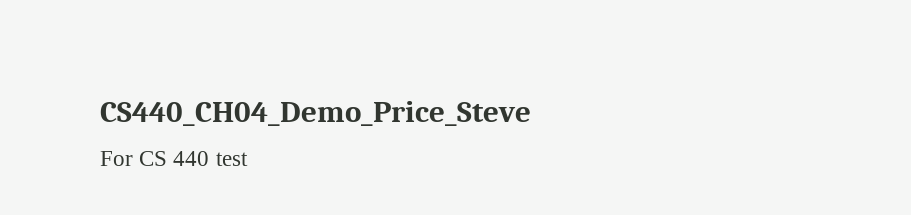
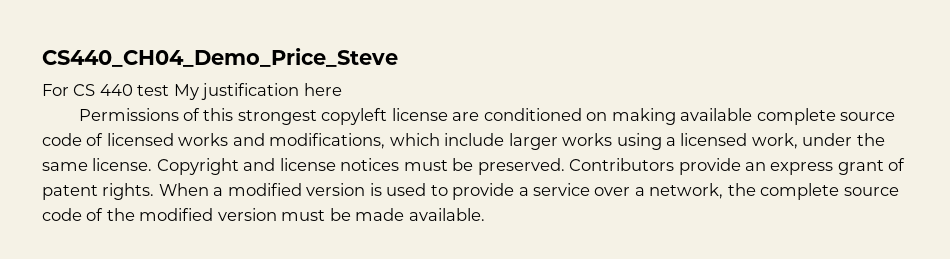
- For CS 440 test
+ For CS 440 test My justification here
+ Permissions of this strongest copyleft license are conditioned on making available complete source code of licensed works and modifications, which include larger works using a licensed work, under the same license. Copyright and license notices must be preserved. Contributors provide an express grant of patent rights. When a modified version is used to provide a service over a network, the complete source code of the modified version must be made available.

